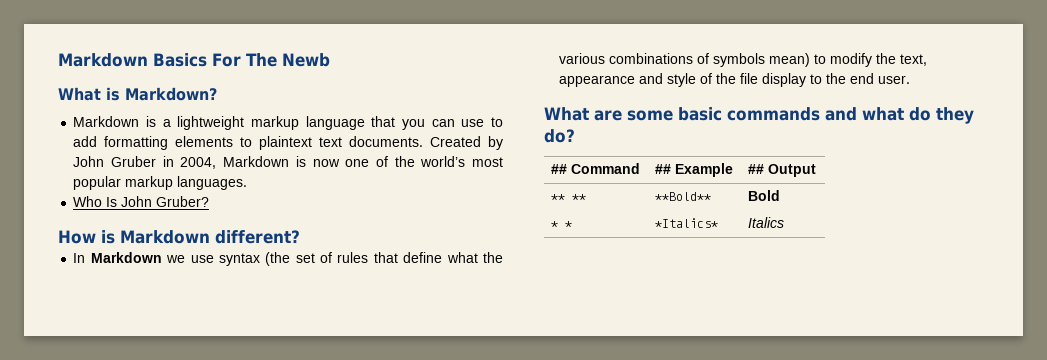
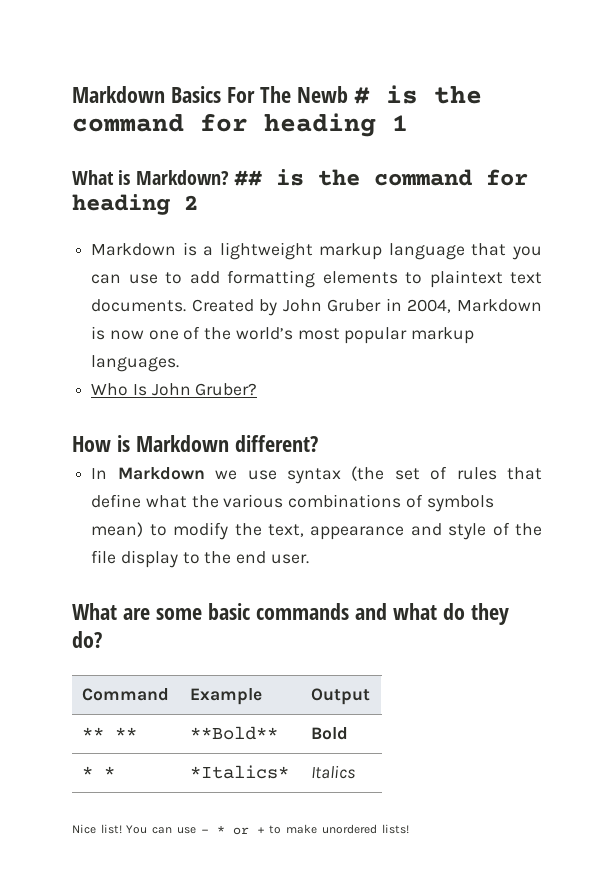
- Markdown Basics For The Newb
- What is Markdown?
+ Markdown Basics For The Newb # is the command for heading 1
+ What is Markdown? ## is the command for heading 2
- ## Command | ## Example | ## Output
+ Command | Example | Output
+ Nice list! You can use - * or + to make unordered lists!

